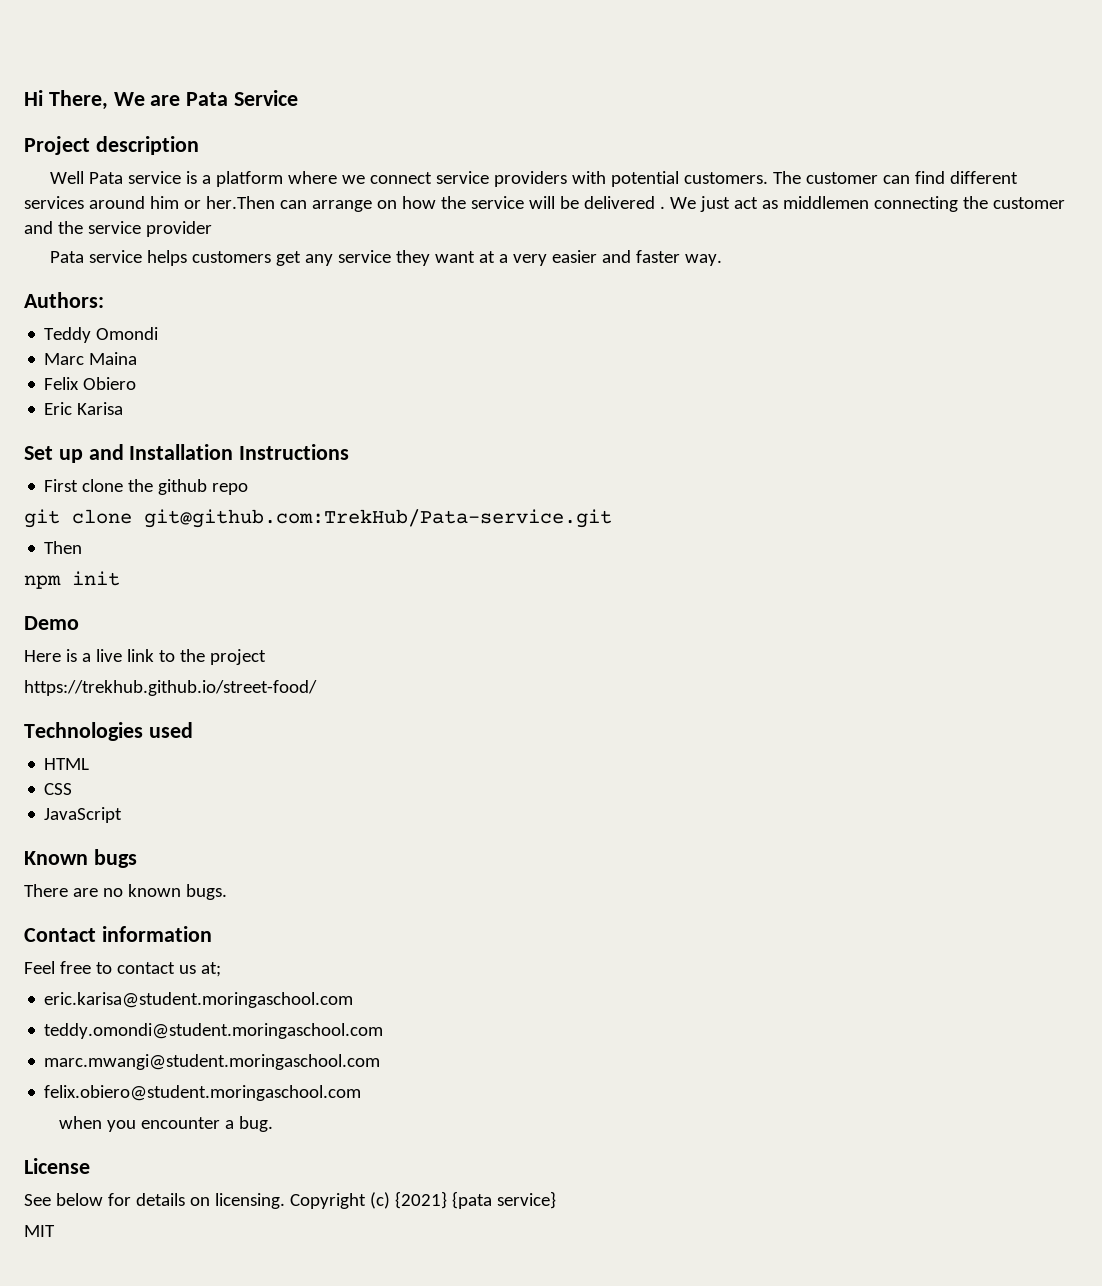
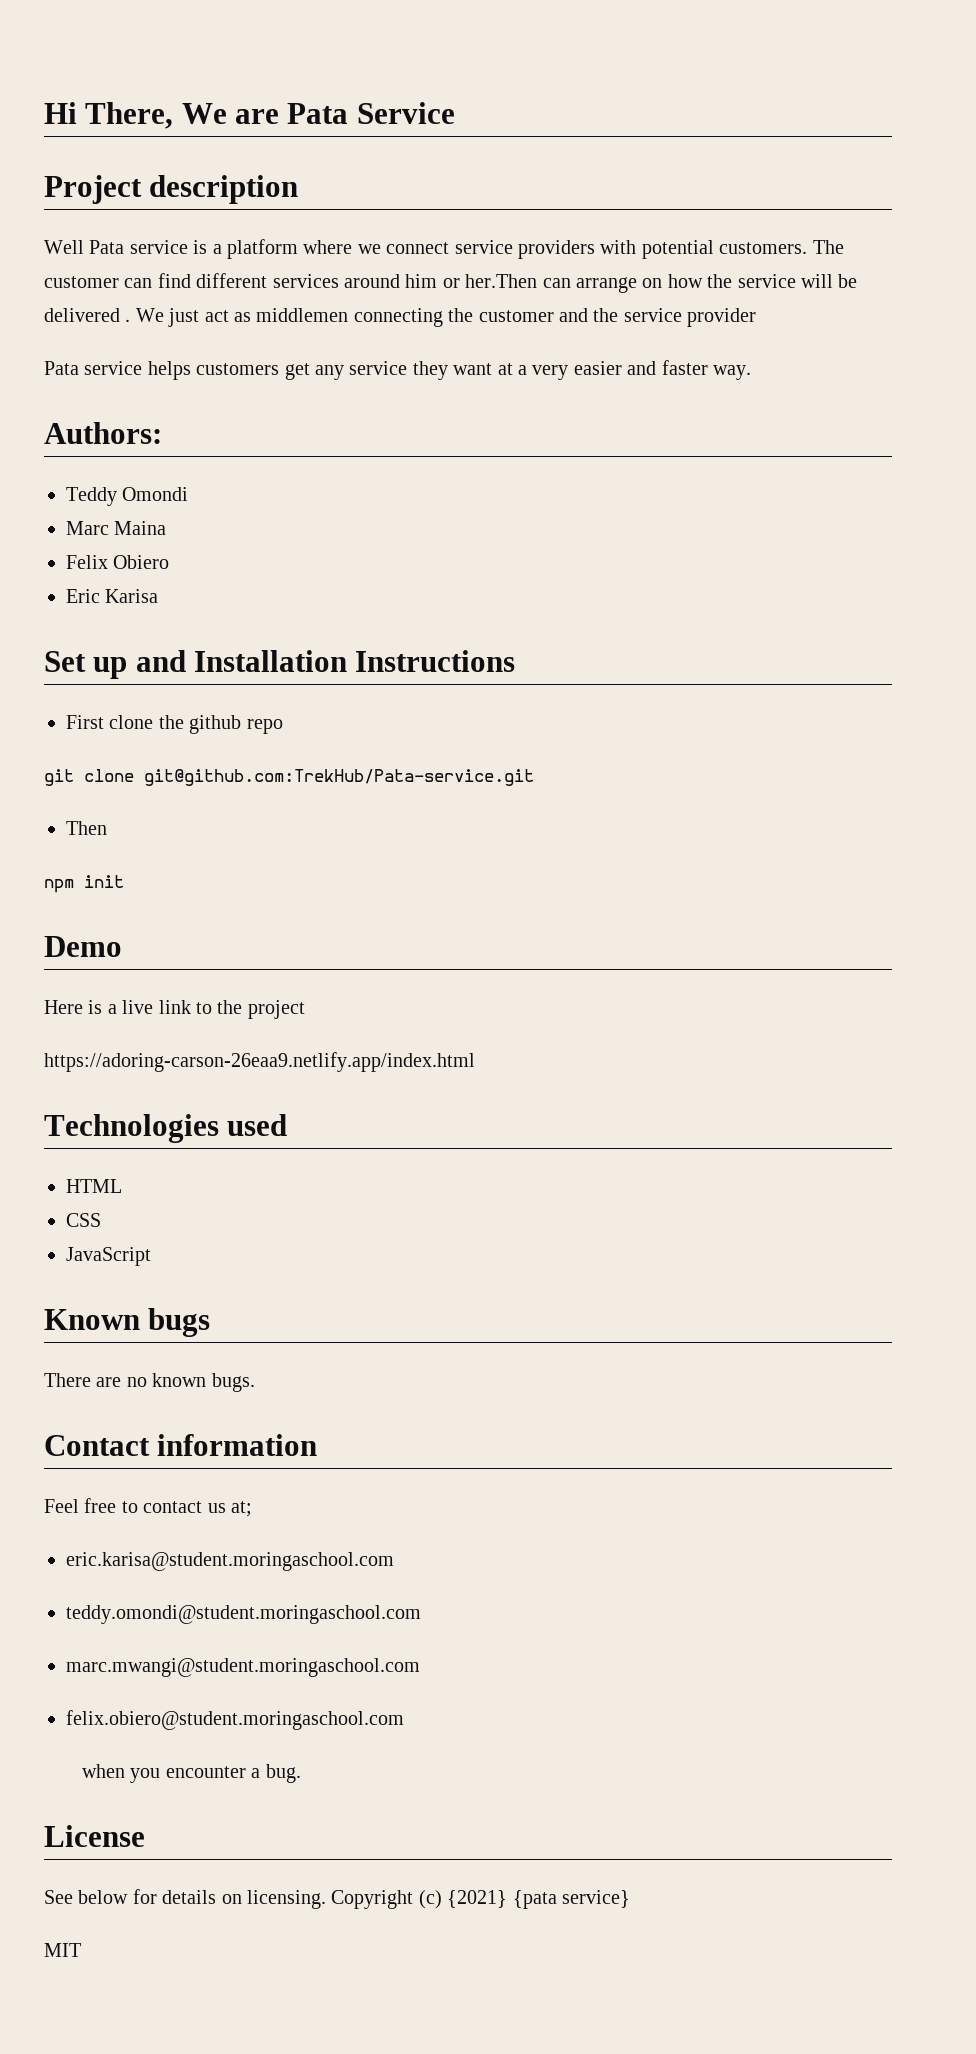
- https://trekhub.github.io/street-food/
+ https://adoring-carson-26eaa9.netlify.app/index.html

